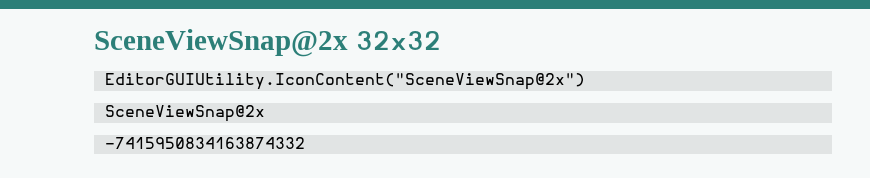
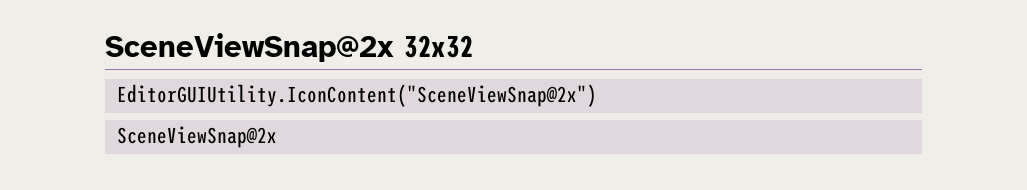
- -7415950834163874332

